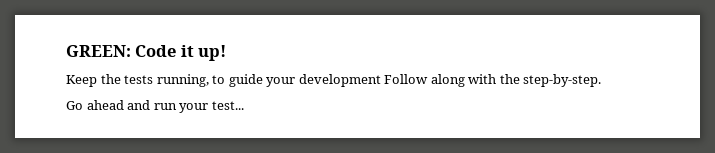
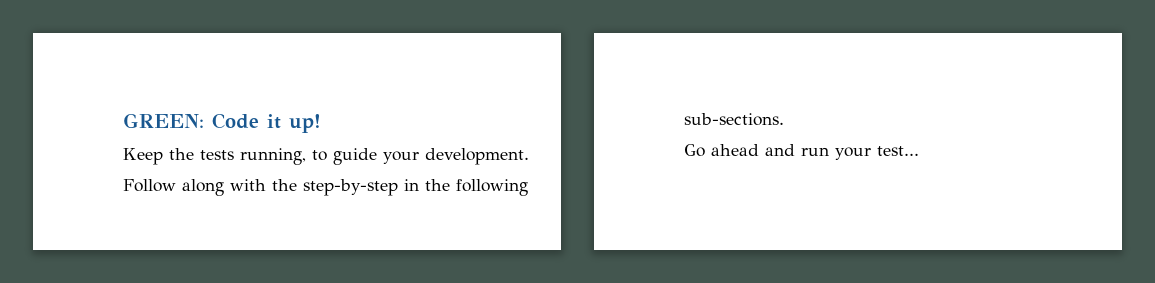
- Keep the tests running, to guide your development Follow along with the step-by-step.
+ Keep the tests running, to guide your development.
+ Follow along with the step-by-step in the following sub-sections.

